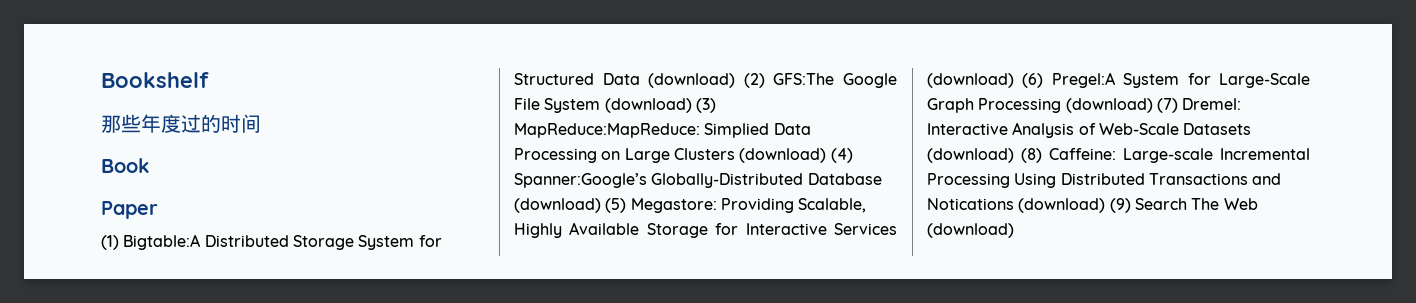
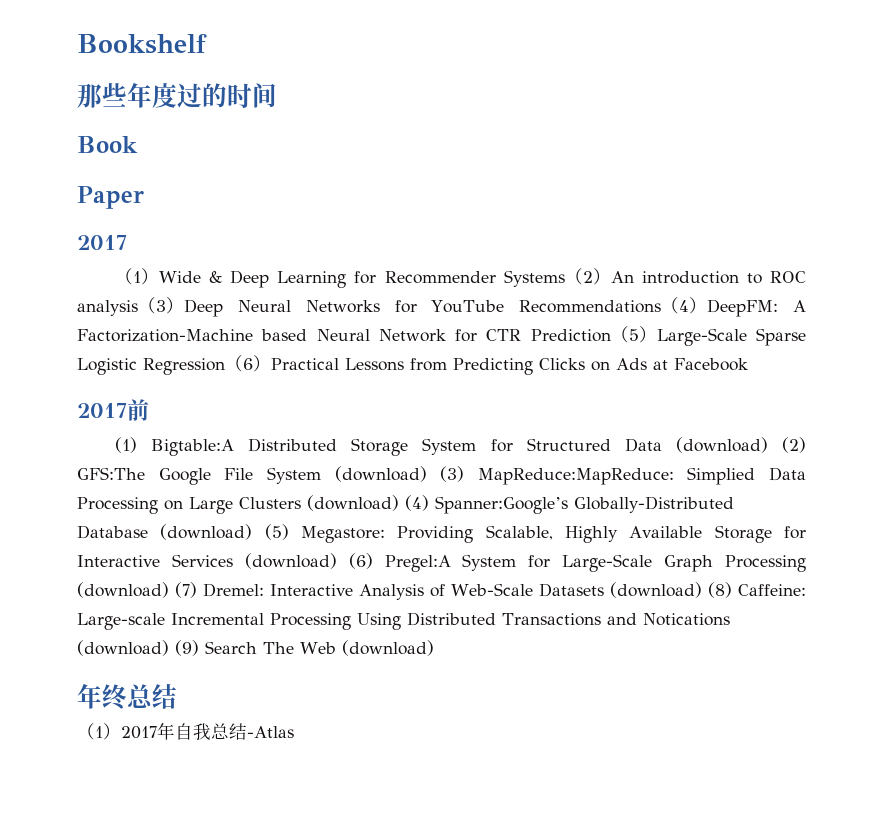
  Paper
+ 2017
+ （1）Wide & Deep Learning for Recommender Systems（2）An introduction to ROC analysis（3）Deep Neural Networks for YouTube Recommendations（4）DeepFM: A Factorization-Machine based Neural Network for CTR Prediction（5）Large-Scale Sparse Logistic Regression（6）Practical Lessons from Predicting Clicks on Ads at Facebook
+ 2017前
+ 年终总结
+ （1）2017年自我总结-Atlas

